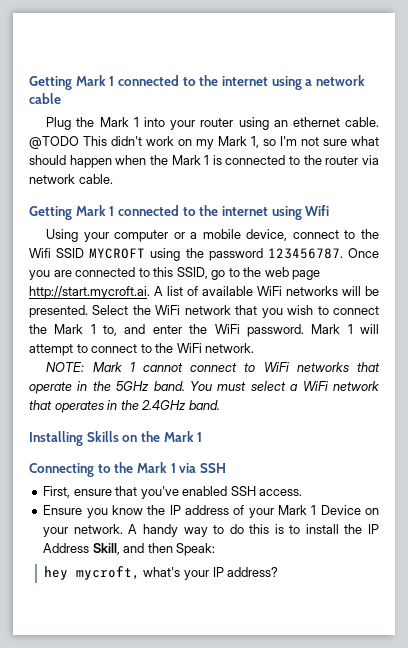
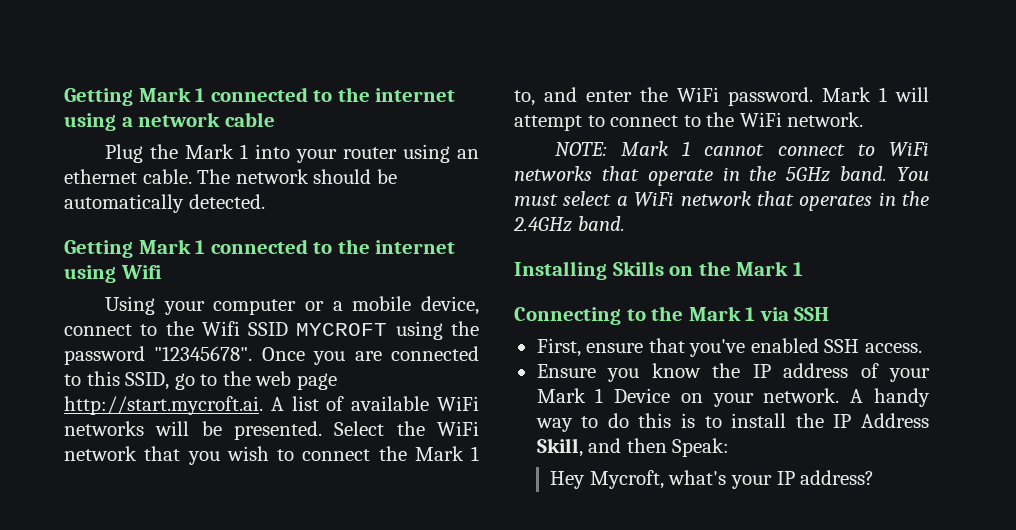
- @TODO This didn't work on my Mark 1, so I'm not sure what should happen when the Mark 1 is connected to the router via network cable.
+ The network should be automatically detected.
- Using your computer or a mobile device, connect to the Wifi SSID MYCROFT using the password 123456787.
+ Using your computer or a mobile device, connect to the Wifi SSID MYCROFT using the password "12345678".
- hey mycroft, what's your IP address?
+ Hey Mycroft, what's your IP address?

